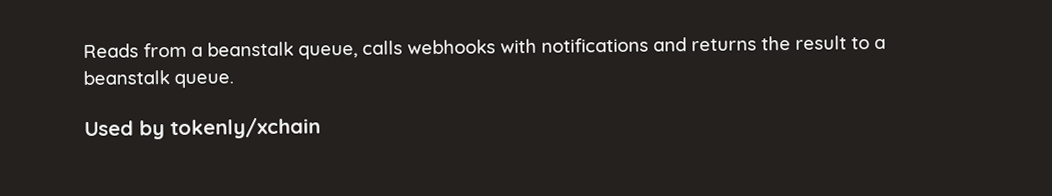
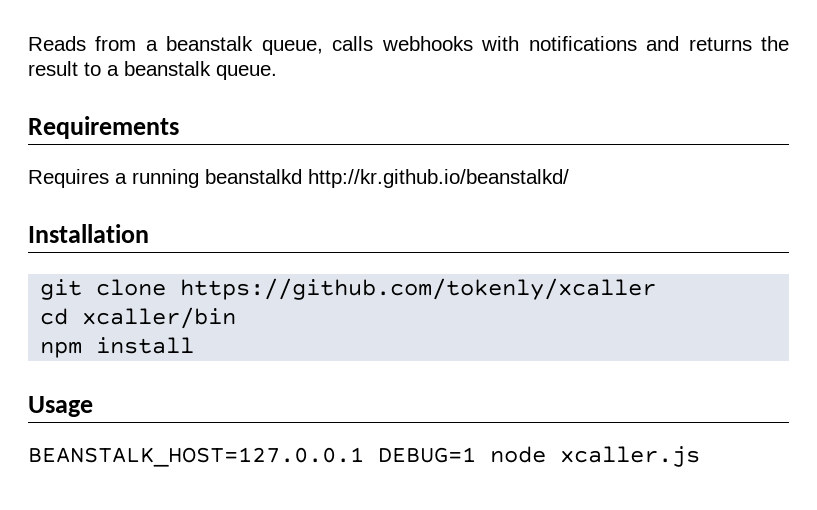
- Used by tokenly/xchain
+ Requirements
+ Requires a running beanstalkd http://kr.github.io/beanstalkd/
+ Installation
+ git clone https://github.com/tokenly/xcaller
+ cd xcaller/bin
+ npm install
+ Usage
+ BEANSTALK_HOST=127.0.0.1 DEBUG=1 node xcaller.js

